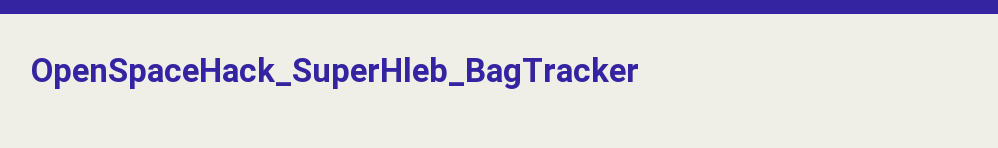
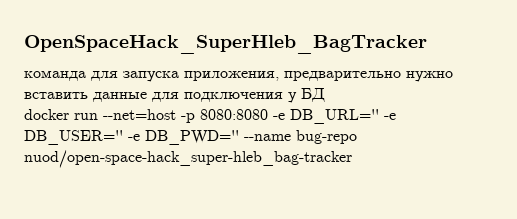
+ команда для запуска приложения, предварительно нужно вставить данные для подключения у БД
+ docker run --net=host -p 8080:8080 -e DB_URL='' -e DB_USER='' -e DB_PWD='' --name bug-repo nuod/open-space-hack_super-hleb_bag-tracker

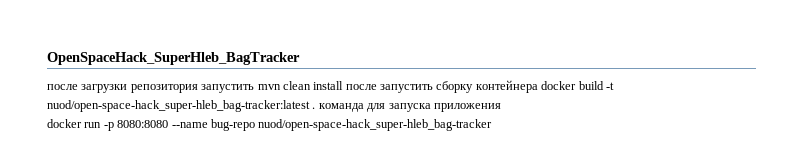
- команда для запуска приложения, предварительно нужно вставить данные для подключения у БД
+ после загрузки репозитория запустить mvn clean install после запустить сборку контейнера docker build -t nuod/open-space-hack_super-hleb_bag-tracker:latest . команда для запуска приложения
- docker run --net=host -p 8080:8080 -e DB_URL='' -e DB_USER='' -e DB_PWD='' --name bug-repo nuod/open-space-hack_super-hleb_bag-tracker
+ docker run -p 8080:8080 --name bug-repo nuod/open-space-hack_super-hleb_bag-tracker

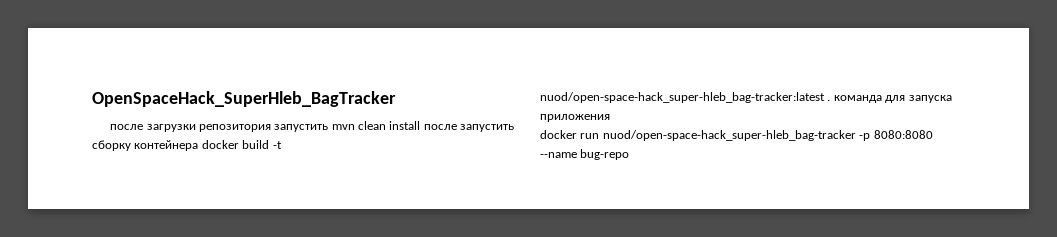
- docker run -p 8080:8080 --name bug-repo nuod/open-space-hack_super-hleb_bag-tracker
+ docker run nuod/open-space-hack_super-hleb_bag-tracker -p 8080:8080 --name bug-repo

